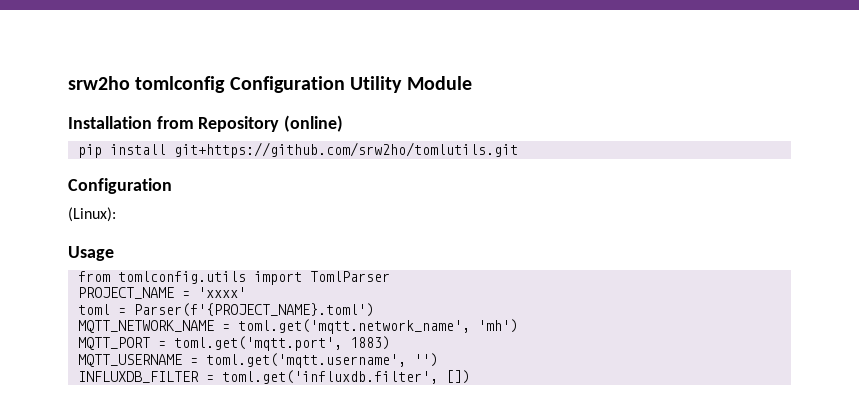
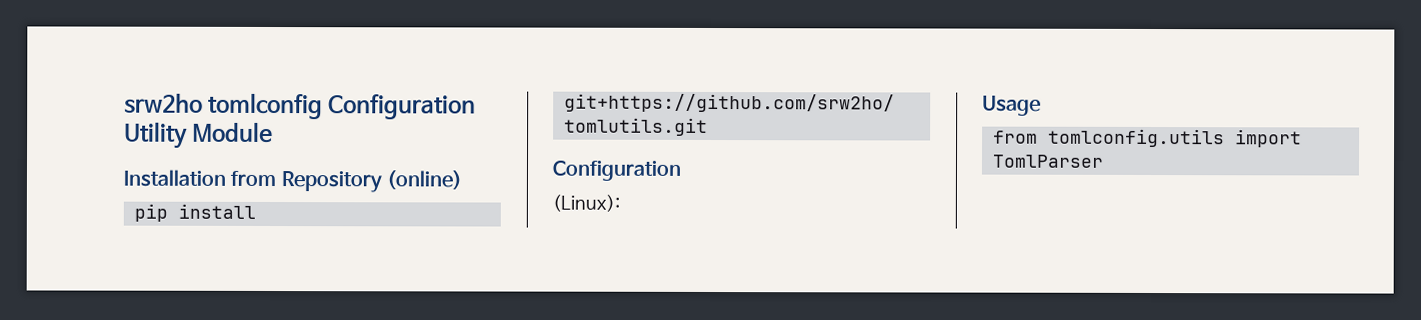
- PROJECT_NAME = 'xxxx'
- toml = Parser(f'{PROJECT_NAME}.toml')
- MQTT_NETWORK_NAME = toml.get('mqtt.network_name', 'mh')
- MQTT_PORT = toml.get('mqtt.port', 1883)
- MQTT_USERNAME = toml.get('mqtt.username', '')
- INFLUXDB_FILTER = toml.get('influxdb.filter', [])

